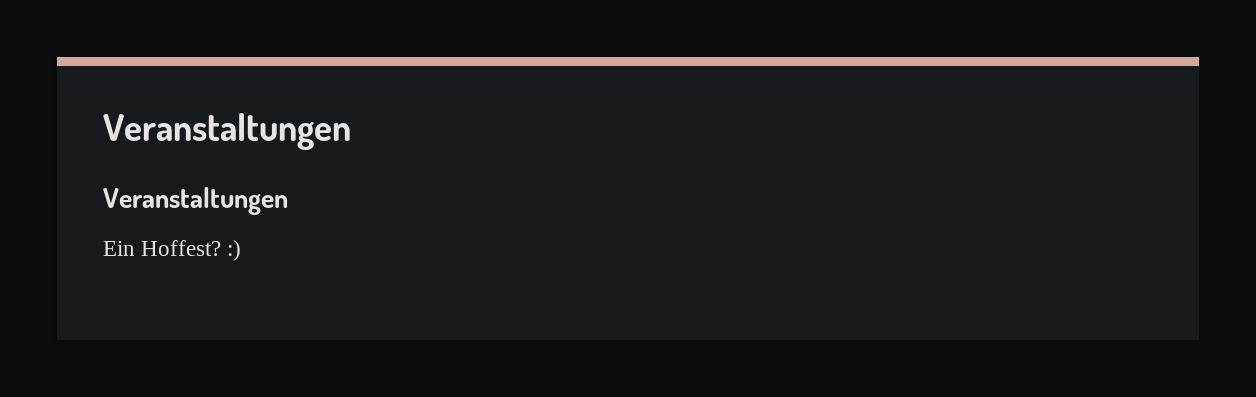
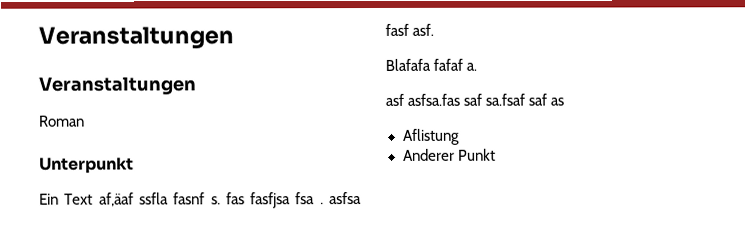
+ Roman
+ Unterpunkt
- Ein Hoffest? :)
+ Ein Text af,äaf ssfla fasnf s. fas fasfjsa fsa . asfsa fasf asf.
+ Blafafa fafaf a.
+ asf asfsa.fas saf sa.fsaf saf as
+ Aflistung
+ Anderer Punkt

